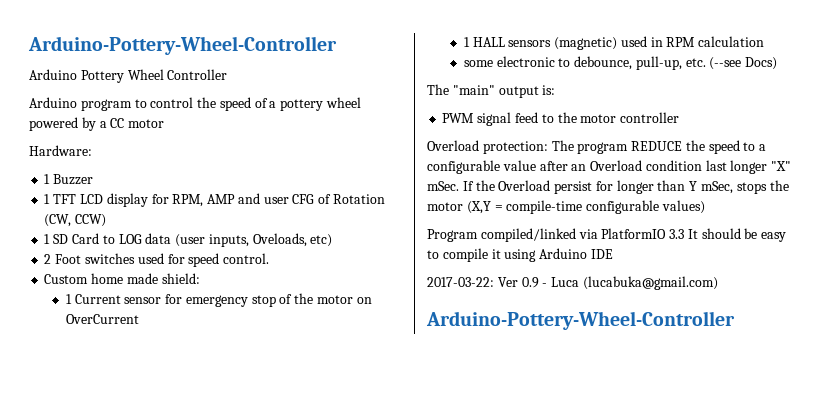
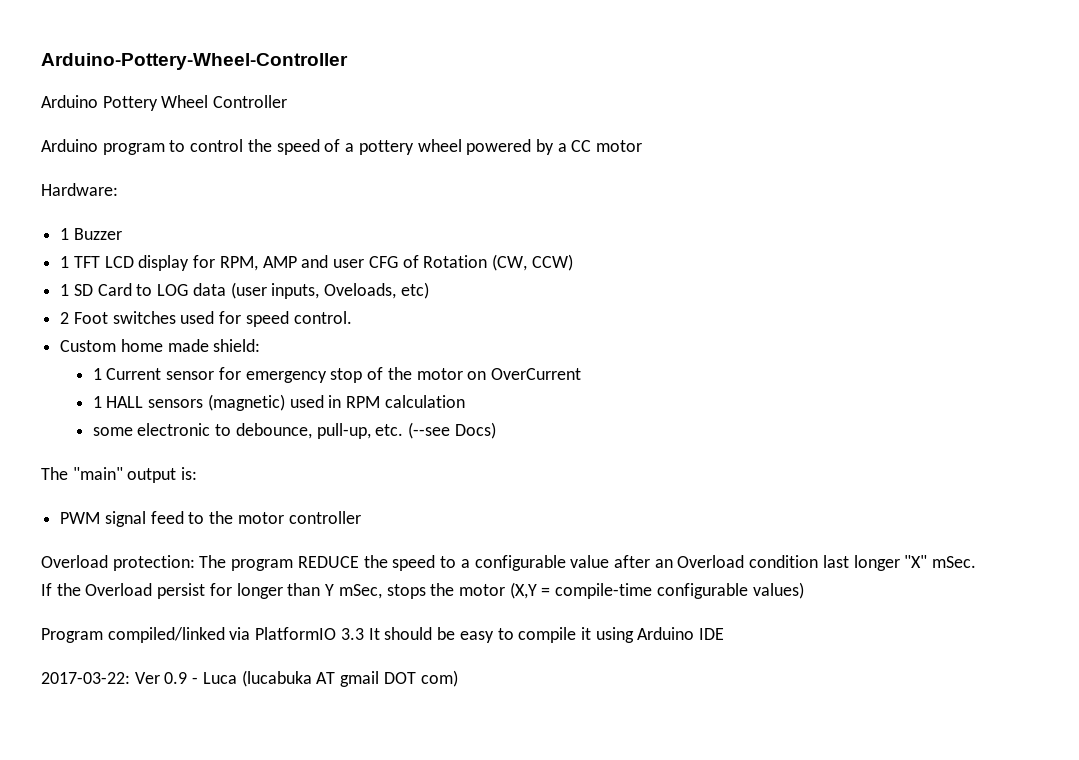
- 2017-03-22: Ver 0.9 - Luca (lucabuka@gmail.com)
- Arduino-Pottery-Wheel-Controller
+ 2017-03-22: Ver 0.9 - Luca (lucabuka AT gmail DOT com)

